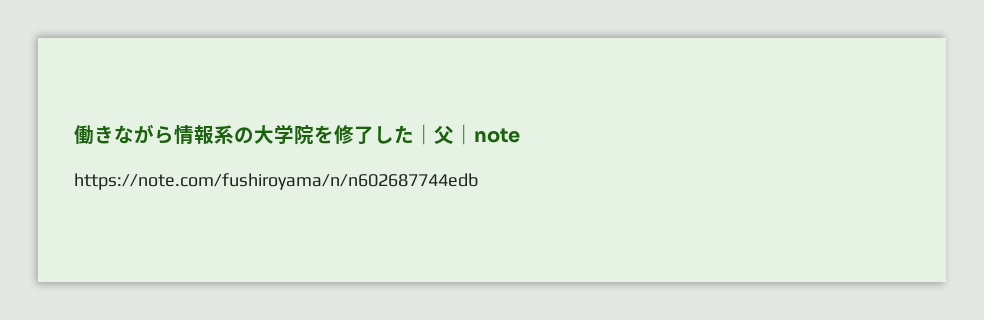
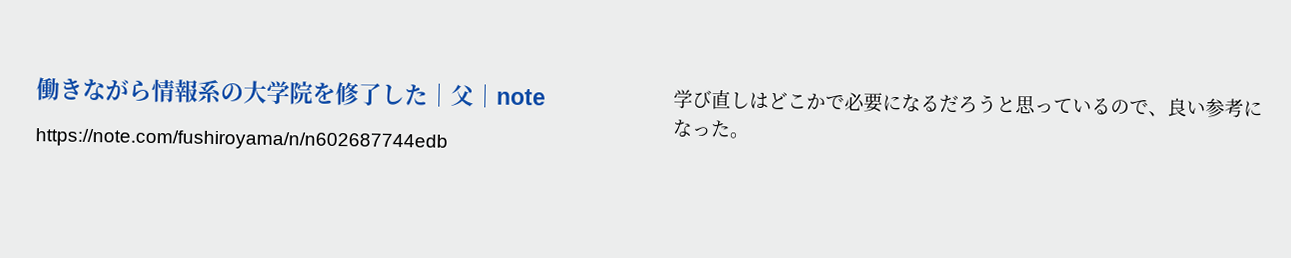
+ 学び直しはどこかで必要になるだろうと思っているので、良い参考になった。

